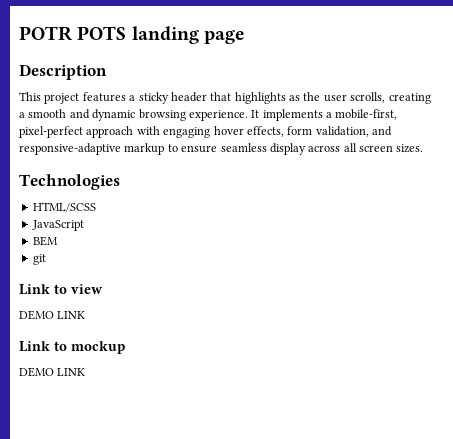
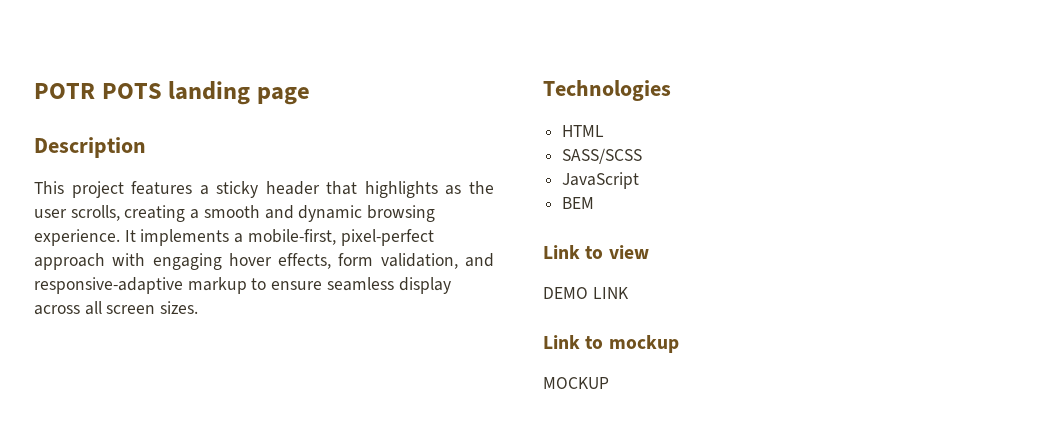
- HTML/SCSS
+ HTML
+ SASS/SCSS
- git
  Link to mockup
- DEMO LINK
+ MOCKUP

